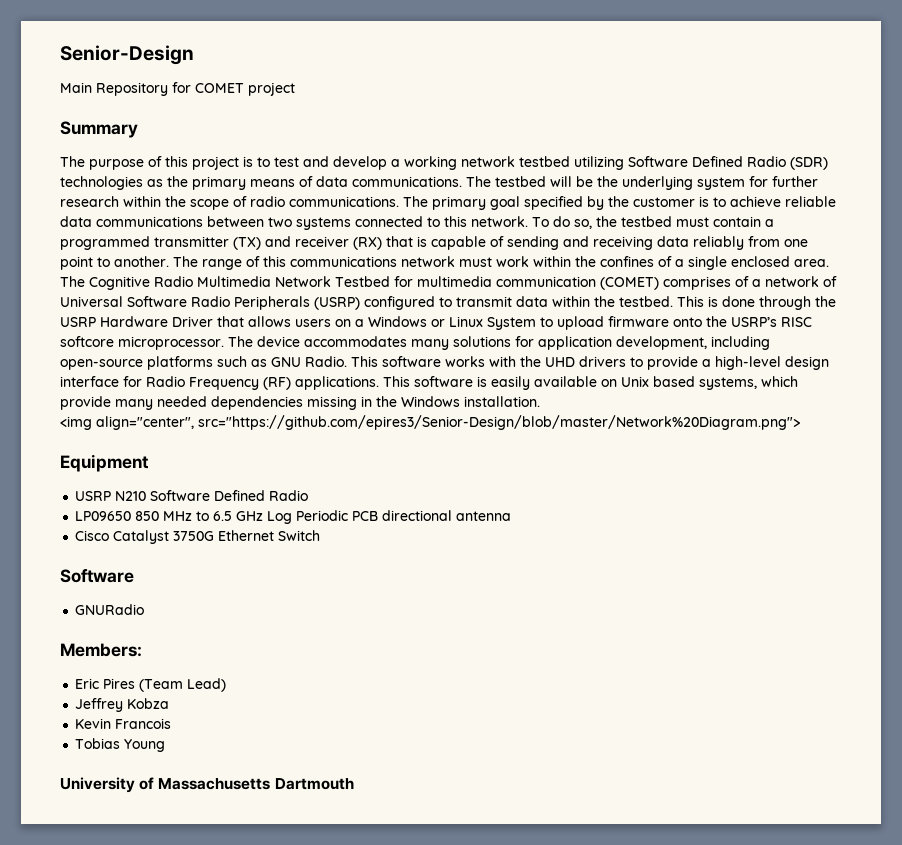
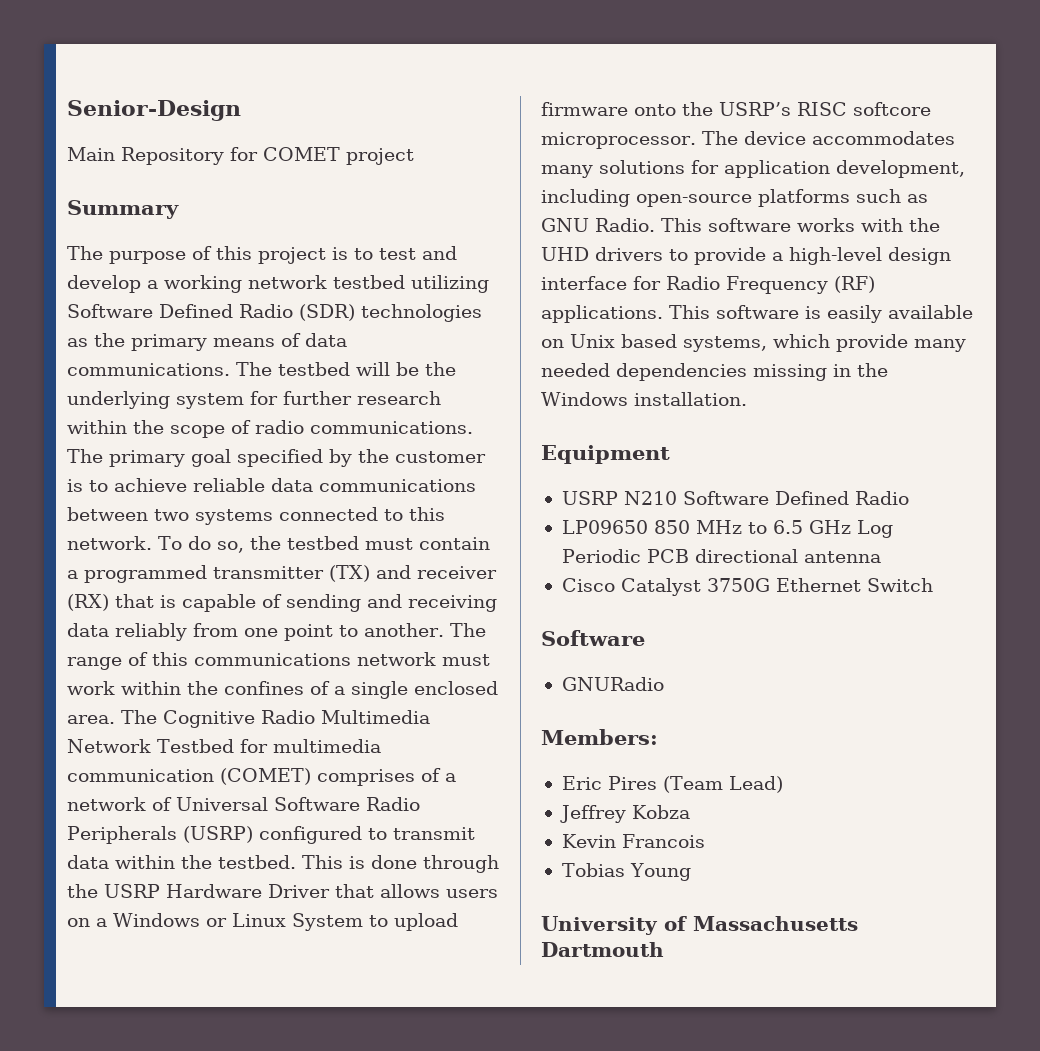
- <img align="center", src="https://github.com/epires3/Senior-Design/blob/master/Network%20Diagram.png">

